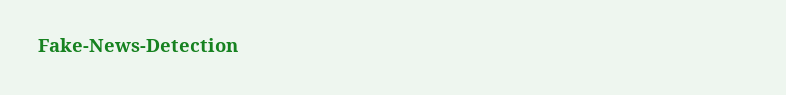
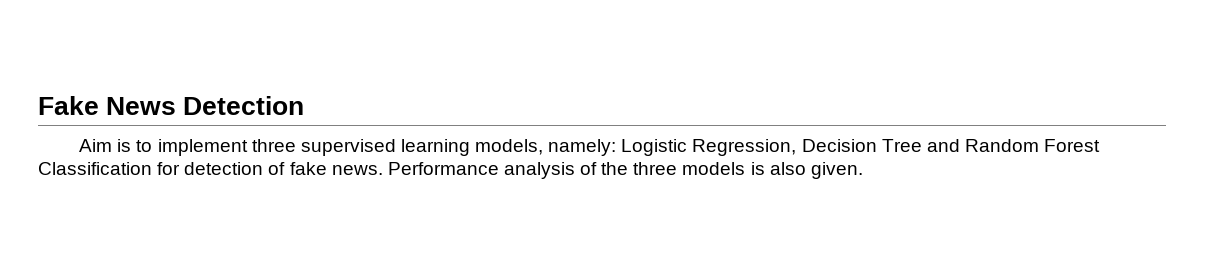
- Fake-News-Detection
+ Fake News Detection
+ Aim is to implement three supervised learning models, namely: Logistic Regression, Decision Tree and Random Forest Classification for detection of fake news. Performance analysis of the three models is also given.

